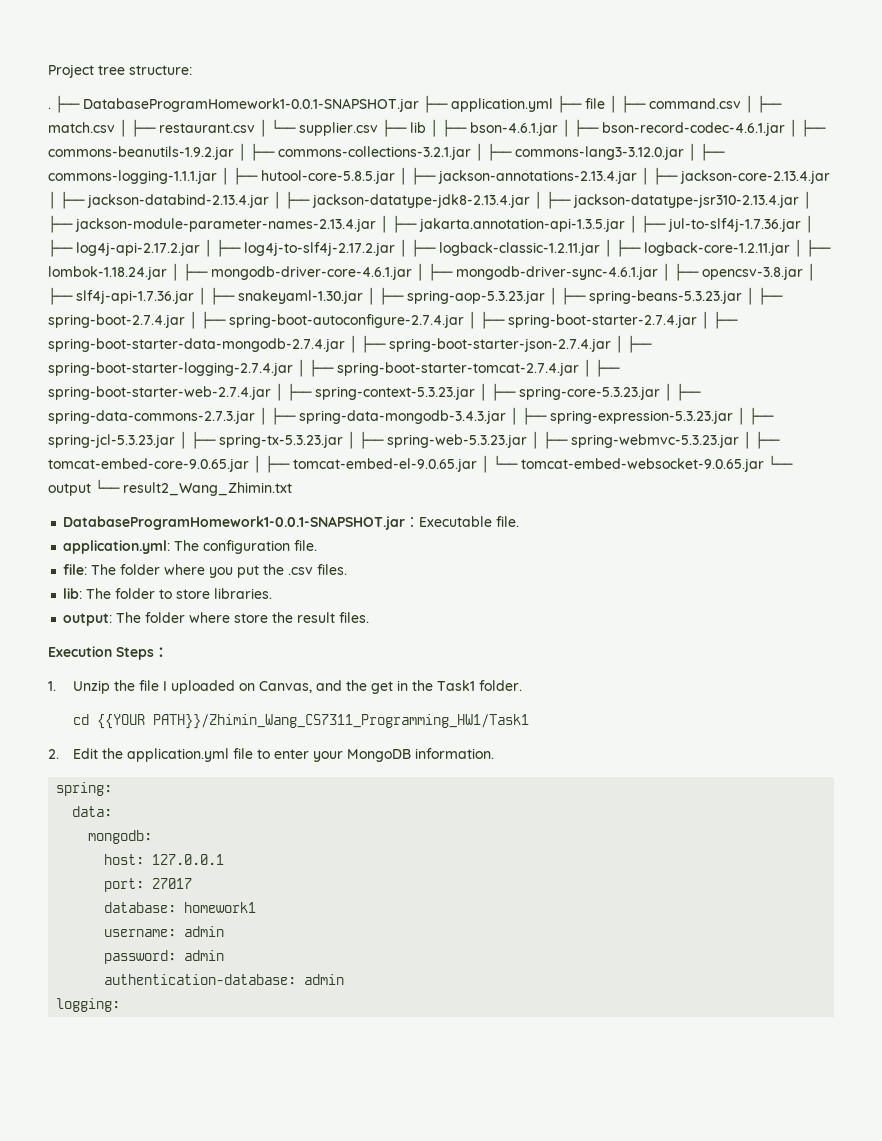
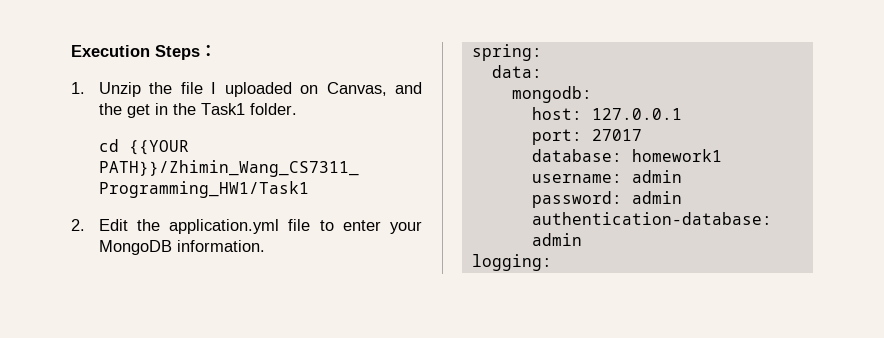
- Project tree structure:
- . ├── DatabaseProgramHomework1-0.0.1-SNAPSHOT.jar ├── application.yml ├── file │ ├── command.csv │ ├── match.csv │ ├── restaurant.csv │ └── supplier.csv ├── lib │ ├── bson-4.6.1.jar │ ├── bson-record-codec-4.6.1.jar │ ├── commons-beanutils-1.9.2.jar │ ├── commons-collections-3.2.1.jar │ ├── commons-lang3-3.12.0.jar │ ├── commons-logging-1.1.1.jar │ ├── hutool-core-5.8.5.jar │ ├── jackson-annotations-2.13.4.jar │ ├── jackson-core-2.13.4.jar │ ├── jackson-databind-2.13.4.jar │ ├── jackson-datatype-jdk8-2.13.4.jar │ ├── jackson-datatype-jsr310-2.13.4.jar │ ├── jackson-module-parameter-names-2.13.4.jar │ ├── jakarta.annotation-api-1.3.5.jar │ ├── jul-to-slf4j-1.7.36.jar │ ├── log4j-api-2.17.2.jar │ ├── log4j-to-slf4j-2.17.2.jar │ ├── logback-classic-1.2.11.jar │ ├── logback-core-1.2.11.jar │ ├── lombok-1.18.24.jar │ ├── mongodb-driver-core-4.6.1.jar │ ├── mongodb-driver-sync-4.6.1.jar │ ├── opencsv-3.8.jar │ ├── slf4j-api-1.7.36.jar │ ├── snakeyaml-1.30.jar │ ├── spring-aop-5.3.23.jar │ ├── spring-beans-5.3.23.jar │ ├── spring-boot-2.7.4.jar │ ├── spring-boot-autoconfigure-2.7.4.jar │ ├── spring-boot-starter-2.7.4.jar │ ├── spring-boot-starter-data-mongodb-2.7.4.jar │ ├── spring-boot-starter-json-2.7.4.jar │ ├── spring-boot-starter-logging-2.7.4.jar │ ├── spring-boot-starter-tomcat-2.7.4.jar │ ├── spring-boot-starter-web-2.7.4.jar │ ├── spring-context-5.3.23.jar │ ├── spring-core-5.3.23.jar │ ├── spring-data-commons-2.7.3.jar │ ├── spring-data-mongodb-3.4.3.jar │ ├── spring-expression-5.3.23.jar │ ├── spring-jcl-5.3.23.jar │ ├── spring-tx-5.3.23.jar │ ├── spring-web-5.3.23.jar │ ├── spring-webmvc-5.3.23.jar │ ├── tomcat-embed-core-9.0.65.jar │ ├── tomcat-embed-el-9.0.65.jar │ └── tomcat-embed-websocket-9.0.65.jar └── output └── result2_Wang_Zhimin.txt
- DatabaseProgramHomework1-0.0.1-SNAPSHOT.jar：Executable file.
- application.yml: The configuration file.
- file: The folder where you put the .csv files.
- lib: The folder to store libraries.
- output: The folder where store the result files.

